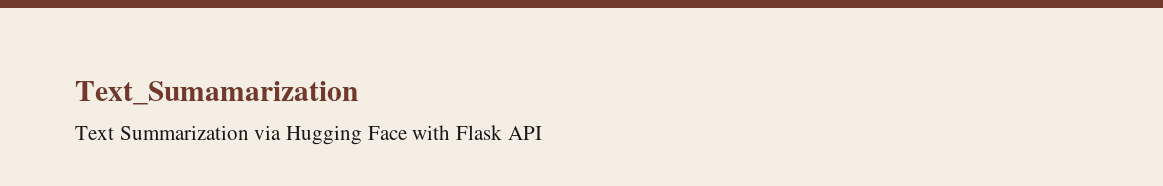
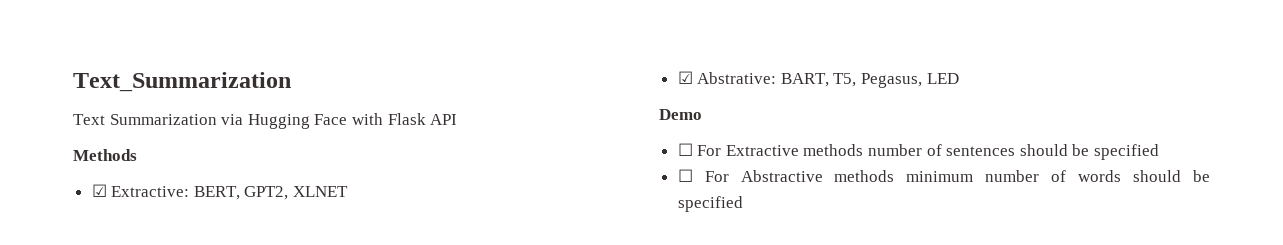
- Text_Sumamarization
+ Text_Summarization
+ Methods
+ ☑ Extractive: BERT, GPT2, XLNET
+ ☑ Abstrative: BART, T5, Pegasus, LED
+ Demo
+ ☐ For Extractive methods number of sentences should be specified
+ ☐ For Abstractive methods minimum number of words should be specified

